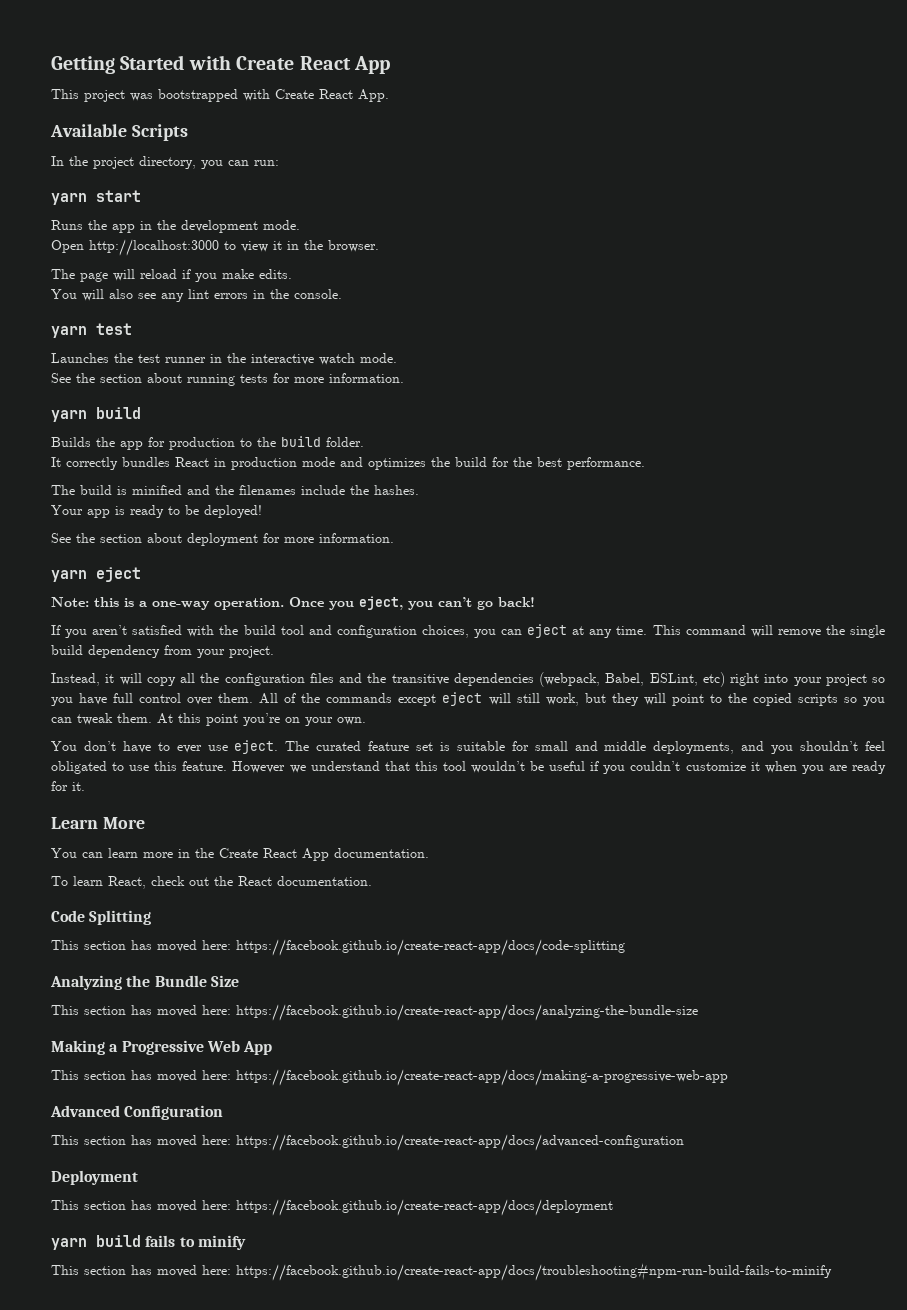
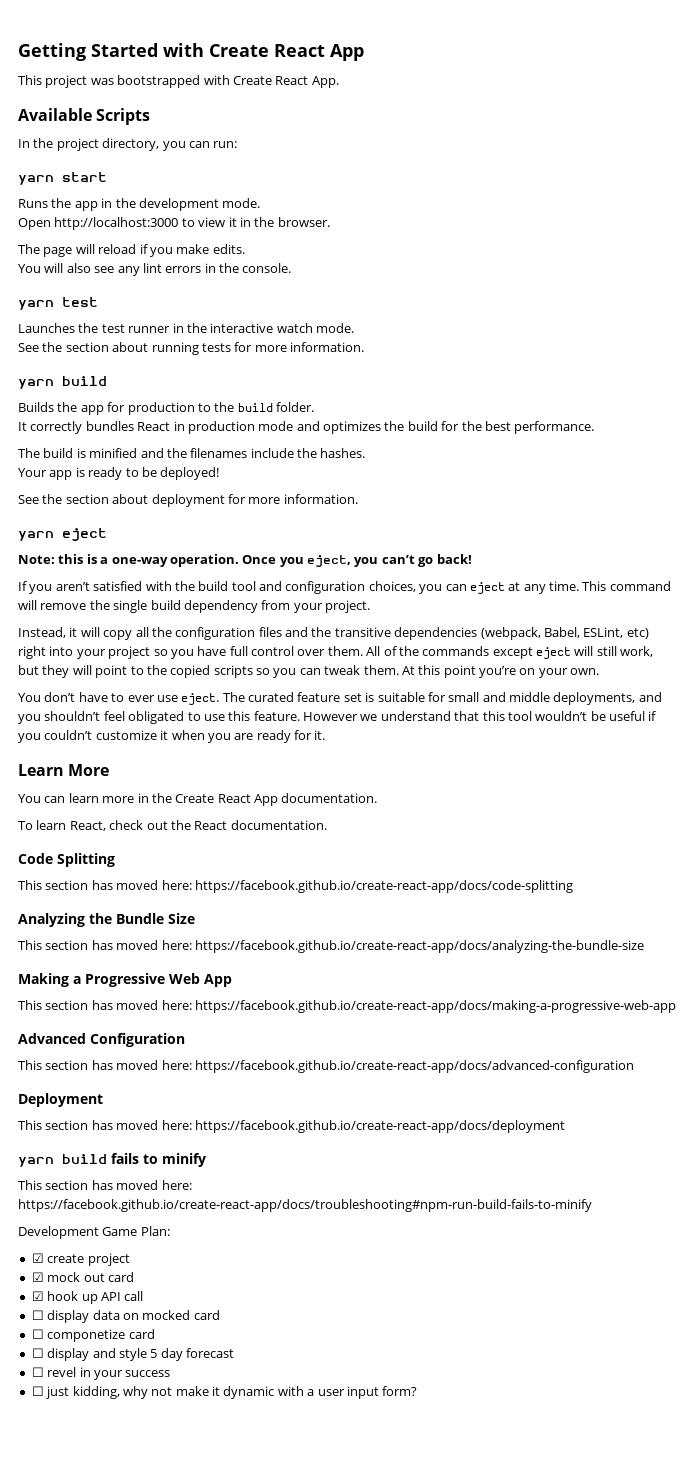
+ Development Game Plan:
+ ☑ create project
+ ☑ mock out card
+ ☑ hook up API call
+ ☐ display data on mocked card
+ ☐ componetize card
+ ☐ display and style 5 day forecast
+ ☐ revel in your success
+ ☐ just kidding, why not make it dynamic with a user input form?

